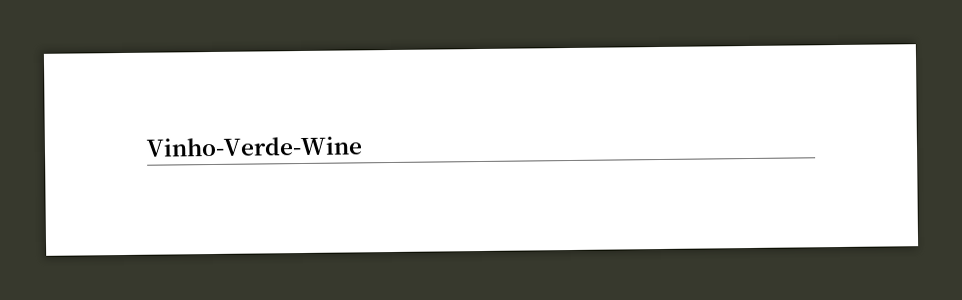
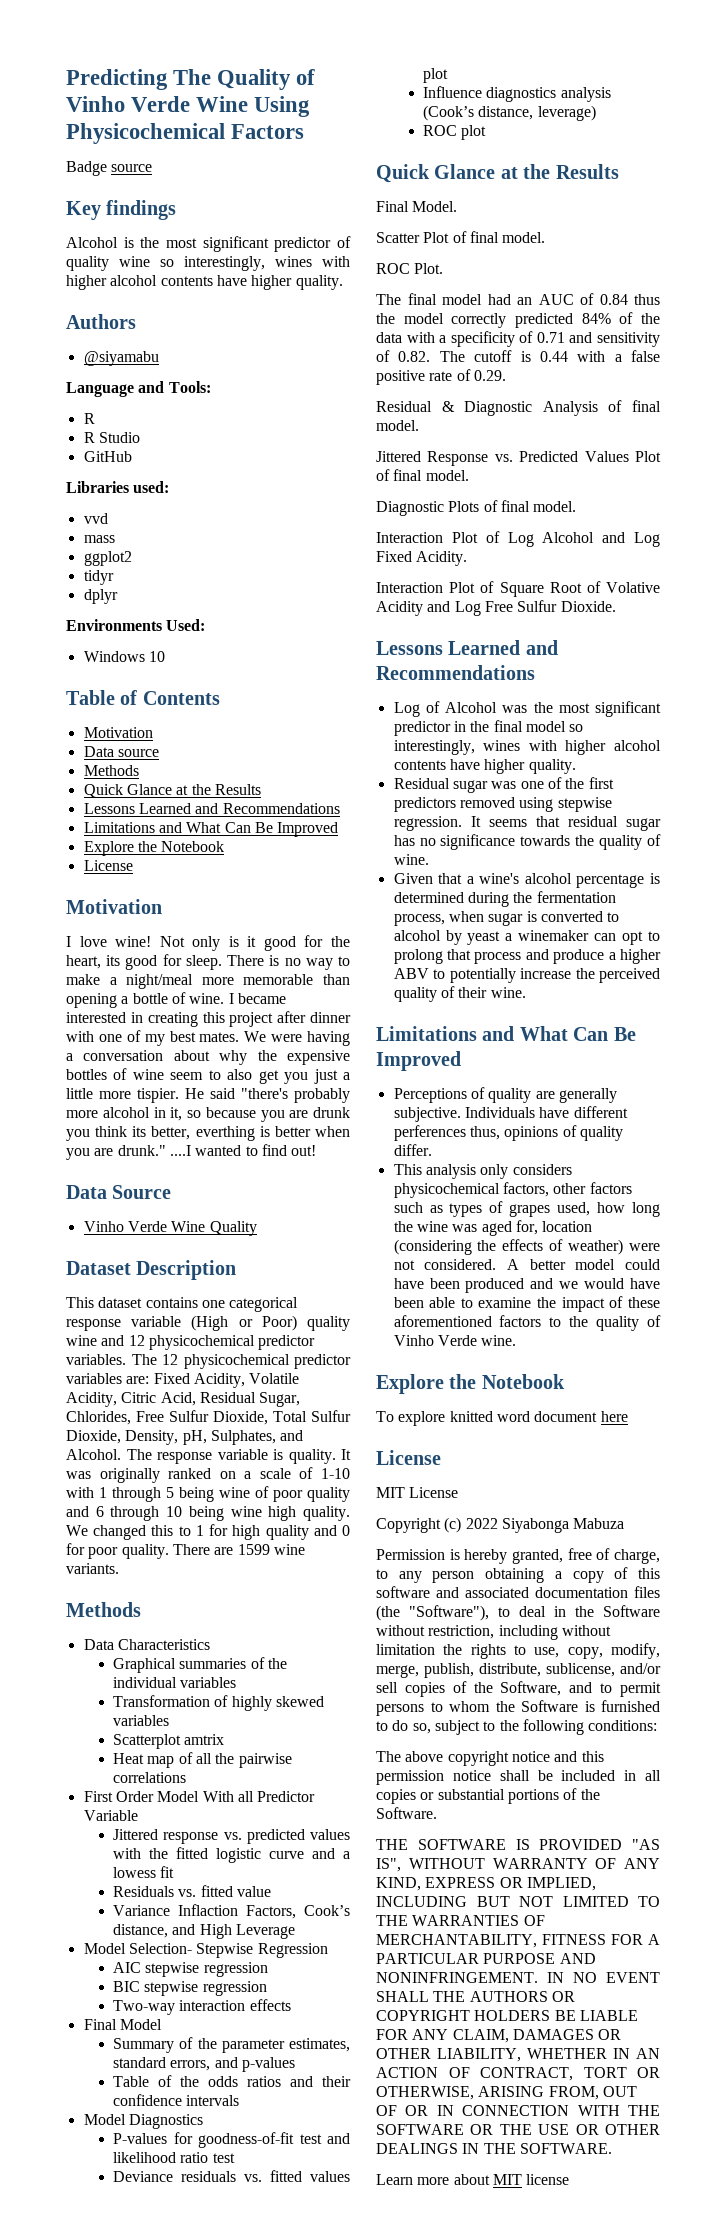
- Vinho-Verde-Wine
+ Predicting The Quality of Vinho Verde Wine Using Physicochemical Factors
+ Badge source
+ Key findings
+ Alcohol is the most significant predictor of quality wine so interestingly, wines with higher alcohol contents have higher quality.
+ Authors
+ @siyamabu
+ Language and Tools:
+ R
+ R Studio
+ GitHub
+ Libraries used:
+ vvd
+ mass
+ ggplot2
+ tidyr
+ dplyr
+ Environments Used:
+ Windows 10
+ Table of Contents
+ Motivation
+ Data source
+ Methods
+ Quick Glance at the Results
+ Lessons Learned and Recommendations
+ Limitations and What Can Be Improved
+ Explore the Notebook
+ License
+ Motivation
+ I love wine! Not only is it good for the heart, its good for sleep. There is no way to make a night/meal more memorable than opening a bottle of wine. I became interested in creating this project after dinner with one of my best mates. We were having a conversation about why the expensive bottles of wine seem to also get you just a little more tispier. He said "there's probably more alcohol in it, so because you are drunk you think its better, everthing is better when you are drunk." ....I wanted to find out!
+ Data Source
+ Vinho Verde Wine Quality
+ Dataset Description
+ This dataset contains one categorical response variable (High or Poor) quality wine and 12 physicochemical predictor variables. The 12 physicochemical predictor variables are: Fixed Acidity, Volatile Acidity, Citric Acid, Residual Sugar, Chlorides, Free Sulfur Dioxide, Total Sulfur Dioxide, Density, pH, Sulphates, and Alcohol. The response variable is quality. It was originally ranked on a scale of 1-10 with 1 through 5 being wine of poor quality and 6 through 10 being wine high quality. We changed this to 1 for high quality and 0 for poor quality. There are 1599 wine variants.
+ Methods
+ Data Characteristics
+ Graphical summaries of the individual variables
+ Transformation of highly skewed variables
+ Scatterplot amtrix
+ Heat map of all the pairwise correlations
+ First Order Model With all Predictor Variable
+ Jittered response vs. predicted values with the fitted logistic curve and a lowess fit
+ Residuals vs. fitted value
+ Variance Inflaction Factors, Cook’s distance, and High Leverage
+ Model Selection- Stepwise Regression
+ AIC stepwise regression
+ BIC stepwise regression
+ Two-way interaction effects
+ Final Model
+ Summary of the parameter estimates, standard errors, and p-values
+ Table of the odds ratios and their confidence intervals
+ Model Diagnostics
+ P-values for goodness-of-fit test and likelihood ratio test
+ Deviance residuals vs. fitted values plot
+ Influence diagnostics analysis (Cook’s distance, leverage)
+ ROC plot
+ Quick Glance at the Results
+ Final Model.
+ Scatter Plot of final model.
+ ROC Plot.
+ The final model had an AUC of 0.84 thus the model correctly predicted 84% of the data with a specificity of 0.71 and sensitivity of 0.82. The cutoff is 0.44 with a false positive rate of 0.29.
+ Residual & Diagnostic Analysis of final model.
+ Jittered Response vs. Predicted Values Plot of final model.
+ Diagnostic Plots of final model.
+ Interaction Plot of Log Alcohol and Log Fixed Acidity.
+ Interaction Plot of Square Root of Volative Acidity and Log Free Sulfur Dioxide.
+ Lessons Learned and Recommendations
+ Log of Alcohol was the most significant predictor in the final model so interestingly, wines with higher alcohol contents have higher quality.
+ Residual sugar was one of the first predictors removed using stepwise regression. It seems that residual sugar has no significance towards the quality of wine.
+ Given that a wine's alcohol percentage is determined during the fermentation process, when sugar is converted to alcohol by yeast a winemaker can opt to prolong that process and produce a higher ABV to potentially increase the perceived quality of their wine.
+ Limitations and What Can Be Improved
+ Perceptions of quality are generally subjective. Individuals have different perferences thus, opinions of quality differ.
+ This analysis only considers physicochemical factors, other factors such as types of grapes used, how long the wine was aged for, location (considering the effects of weather) were not considered. A better model could have been produced and we would have been able to examine the impact of these aforementioned factors to the quality of Vinho Verde wine.
+ Explore the Notebook
+ To explore knitted word document here
+ License
+ MIT License
+ Copyright (c) 2022 Siyabonga Mabuza
+ Permission is hereby granted, free of charge, to any person obtaining a copy of this software and associated documentation files (the "Software"), to deal in the Software without restriction, including without limitation the rights to use, copy, modify, merge, publish, distribute, sublicense, and/or sell copies of the Software, and to permit persons to whom the Software is furnished to do so, subject to the following conditions:
+ The above copyright notice and this permission notice shall be included in all copies or substantial portions of the Software.
+ THE SOFTWARE IS PROVIDED "AS IS", WITHOUT WARRANTY OF ANY KIND, EXPRESS OR IMPLIED, INCLUDING BUT NOT LIMITED TO THE WARRANTIES OF MERCHANTABILITY, FITNESS FOR A PARTICULAR PURPOSE AND NONINFRINGEMENT. IN NO EVENT SHALL THE AUTHORS OR COPYRIGHT HOLDERS BE LIABLE FOR ANY CLAIM, DAMAGES OR OTHER LIABILITY, WHETHER IN AN ACTION OF CONTRACT, TORT OR OTHERWISE, ARISING FROM, OUT OF OR IN CONNECTION WITH THE SOFTWARE OR THE USE OR OTHER DEALINGS IN THE SOFTWARE.
+ Learn more about MIT license

